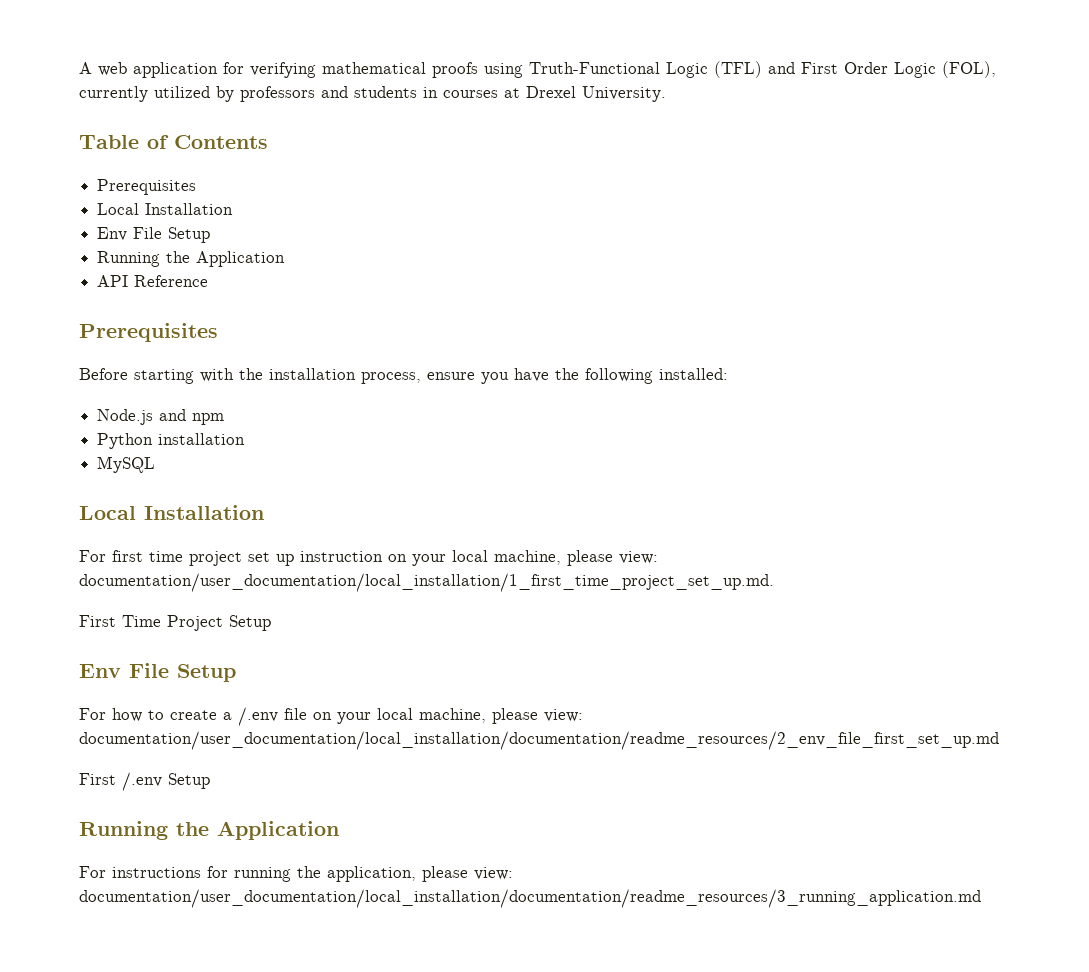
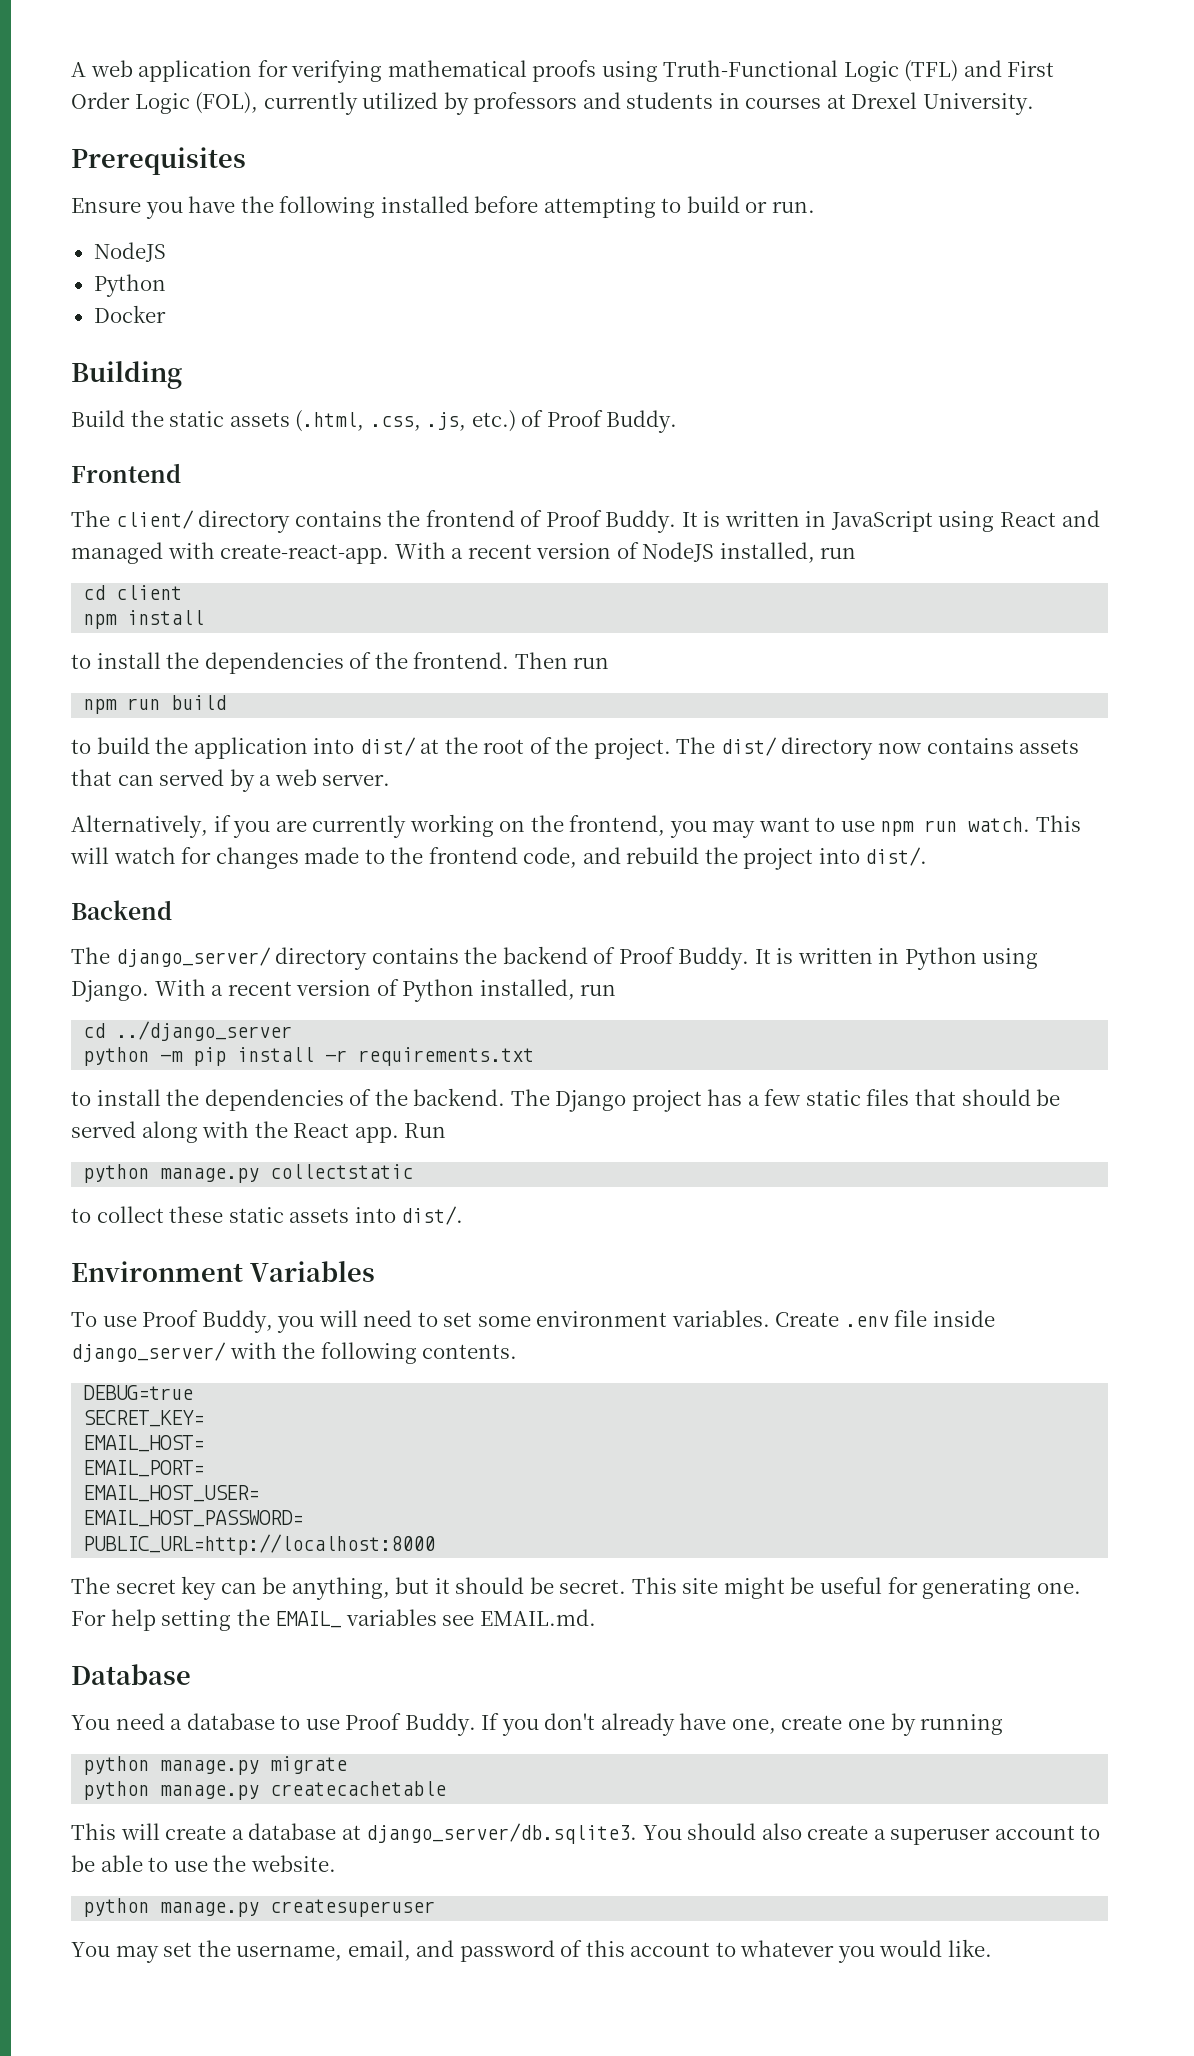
- Table of Contents
  Prerequisites
- Local Installation
- Env File Setup
- Running the Application
- API Reference
- Prerequisites
- Before starting with the installation process, ensure you have the following installed:
- Node.js and npm
- Python installation
- MySQL
- Local Installation
- For first time project set up instruction on your local machine, please view: documentation/user_documentation/local_installation/1_first_time_project_set_up.md.
- First Time Project Setup
- Env File Setup
- For how to create a /.env file on your local machine, please view: documentation/user_documentation/local_installation/documentation/readme_resources/2_env_file_first_set_up.md
- First /.env Setup
- Running the Application
- For instructions for running the application, please view: documentation/user_documentation/local_installation/documentation/readme_resources/3_running_application.md
+ Ensure you have the following installed before attempting to build or run.
+ NodeJS
+ Python
+ Docker
+ Building
+ Build the static assets (.html, .css, .js, etc.) of Proof Buddy.
+ Frontend
+ The client/ directory contains the frontend of Proof Buddy. It is written in JavaScript using React and managed with create-react-app. With a recent version of NodeJS installed, run
+ cd client
+ npm install
+ to install the dependencies of the frontend. Then run
+ npm run build
+ to build the application into dist/ at the root of the project. The dist/ directory now contains assets that can served by a web server.
+ Alternatively, if you are currently working on the frontend, you may want to use npm run watch. This will watch for changes made to the frontend code, and rebuild the project into dist/.
+ Backend
+ The django_server/ directory contains the backend of Proof Buddy. It is written in Python using Django. With a recent version of Python installed, run
+ cd ../django_server
+ python -m pip install -r requirements.txt
+ to install the dependencies of the backend. The Django project has a few static files that should be served along with the React app. Run
+ python manage.py collectstatic
+ to collect these static assets into dist/.
+ Environment Variables
+ To use Proof Buddy, you will need to set some environment variables. Create .env file inside django_server/ with the following contents.
+ DEBUG=true
+ SECRET_KEY=
+ EMAIL_HOST=
+ EMAIL_PORT=
+ EMAIL_HOST_USER=
+ EMAIL_HOST_PASSWORD=
+ PUBLIC_URL=http://localhost:8000
+ The secret key can be anything, but it should be secret. This site might be useful for generating one. For help setting the EMAIL_ variables see EMAIL.md.
+ Database
+ You need a database to use Proof Buddy. If you don't already have one, create one by running
+ python manage.py migrate
+ python manage.py createcachetable
+ This will create a database at django_server/db.sqlite3. You should also create a superuser account to be able to use the website.
+ python manage.py createsuperuser
+ You may set the username, email, and password of this account to whatever you would like.

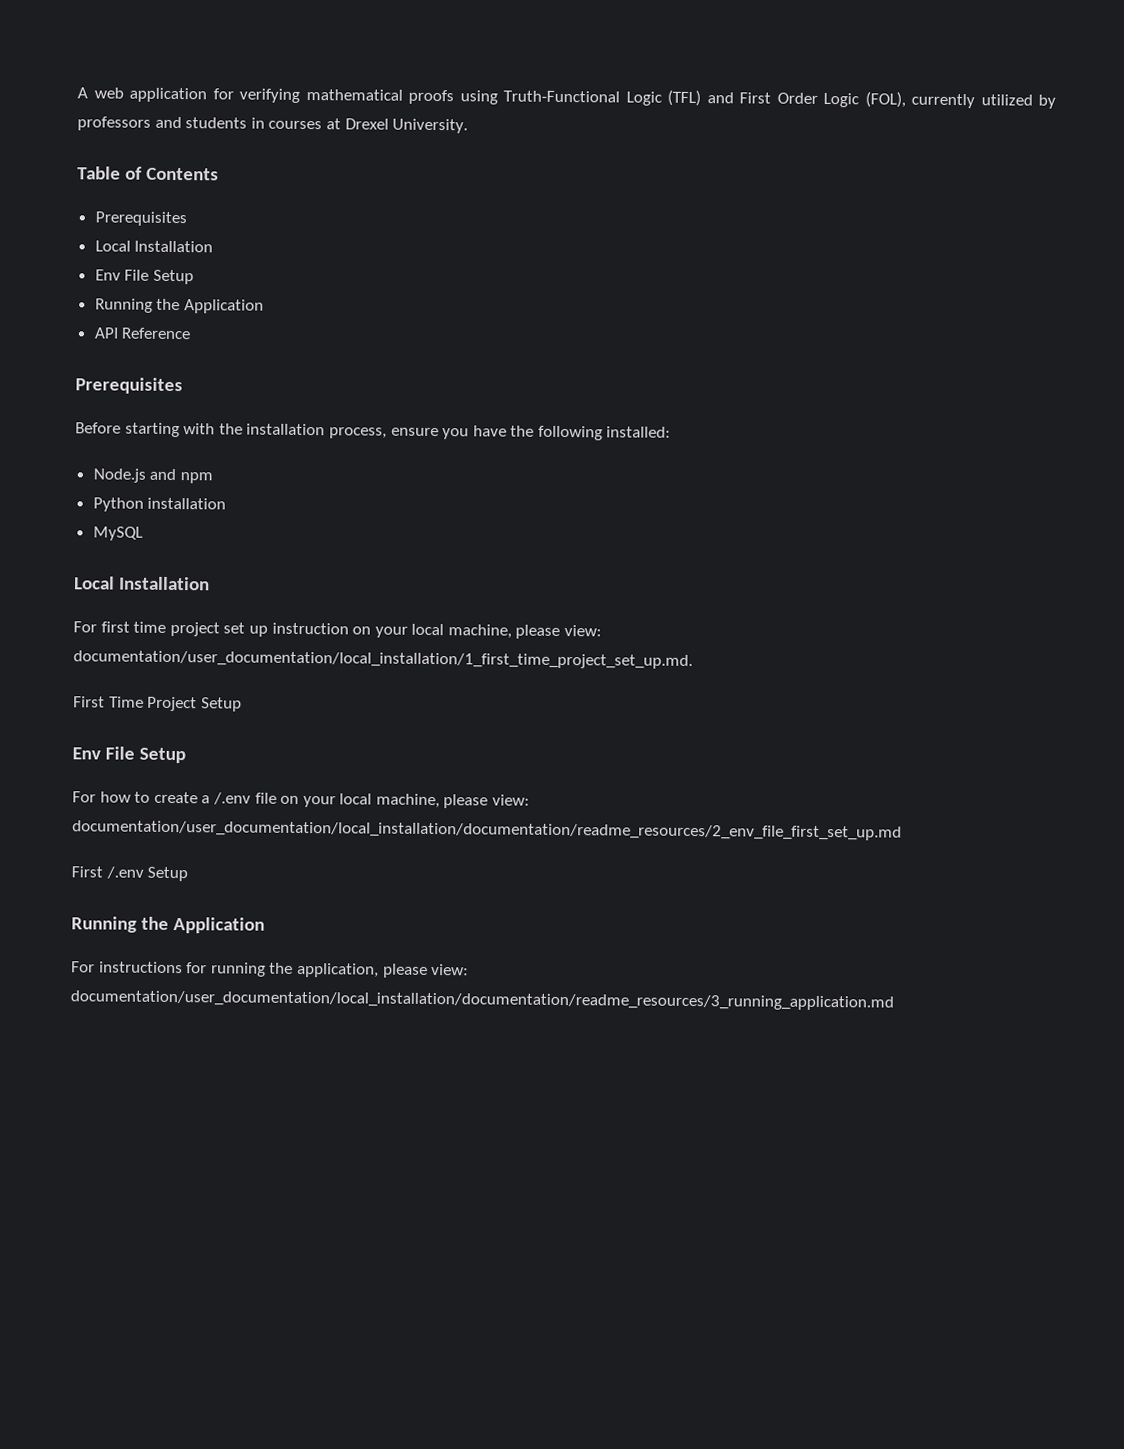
+ Table of Contents
  Prerequisites
- Ensure you have the following installed before attempting to build or run.
- NodeJS
- Python
- Docker
- Building
- Build the static assets (.html, .css, .js, etc.) of Proof Buddy.
- Frontend
- The client/ directory contains the frontend of Proof Buddy. It is written in JavaScript using React and managed with create-react-app. With a recent version of NodeJS installed, run
- cd client
- npm install
- to install the dependencies of the frontend. Then run
- npm run build
- to build the application into dist/ at the root of the project. The dist/ directory now contains assets that can served by a web server.
- Alternatively, if you are currently working on the frontend, you may want to use npm run watch. This will watch for changes made to the frontend code, and rebuild the project into dist/.
- Backend
- The django_server/ directory contains the backend of Proof Buddy. It is written in Python using Django. With a recent version of Python installed, run
- cd ../django_server
- python -m pip install -r requirements.txt
- to install the dependencies of the backend. The Django project has a few static files that should be served along with the React app. Run
- python manage.py collectstatic
- to collect these static assets into dist/.
- Environment Variables
- To use Proof Buddy, you will need to set some environment variables. Create .env file inside django_server/ with the following contents.
- DEBUG=true
- SECRET_KEY=
- EMAIL_HOST=
- EMAIL_PORT=
- EMAIL_HOST_USER=
- EMAIL_HOST_PASSWORD=
- PUBLIC_URL=http://localhost:8000
- The secret key can be anything, but it should be secret. This site might be useful for generating one. For help setting the EMAIL_ variables see EMAIL.md.
- Database
- You need a database to use Proof Buddy. If you don't already have one, create one by running
- python manage.py migrate
- python manage.py createcachetable
- This will create a database at django_server/db.sqlite3. You should also create a superuser account to be able to use the website.
- python manage.py createsuperuser
- You may set the username, email, and password of this account to whatever you would like.
+ Local Installation
+ Env File Setup
+ Running the Application
+ API Reference
+ Prerequisites
+ Before starting with the installation process, ensure you have the following installed:
+ Node.js and npm
+ Python installation
+ MySQL
+ Local Installation
+ For first time project set up instruction on your local machine, please view: documentation/user_documentation/local_installation/1_first_time_project_set_up.md.
+ First Time Project Setup
+ Env File Setup
+ For how to create a /.env file on your local machine, please view: documentation/user_documentation/local_installation/documentation/readme_resources/2_env_file_first_set_up.md
+ First /.env Setup
+ Running the Application
+ For instructions for running the application, please view: documentation/user_documentation/local_installation/documentation/readme_resources/3_running_application.md

